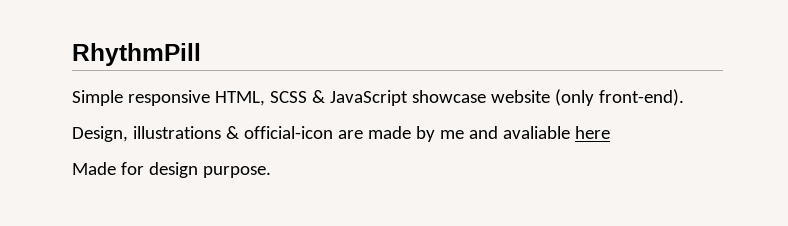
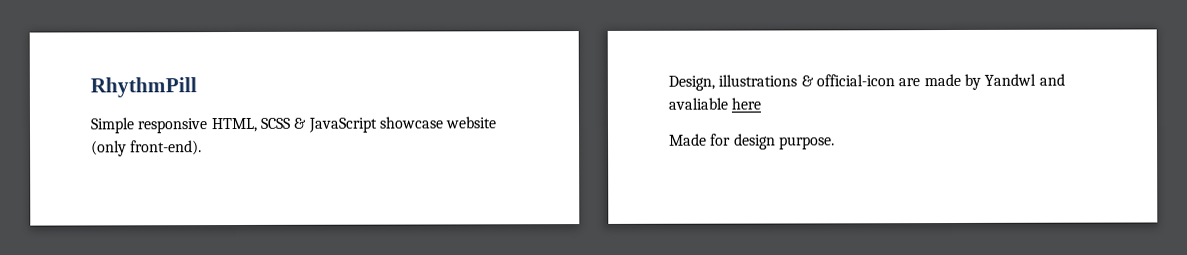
- Design, illustrations & official-icon are made by me and avaliable here
+ Design, illustrations & official-icon are made by Yandwl and avaliable here

